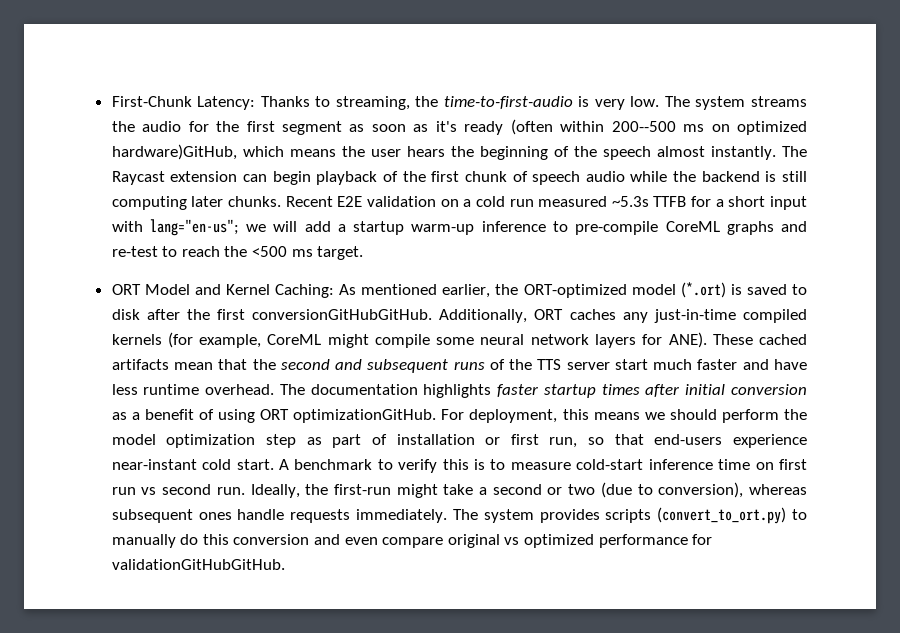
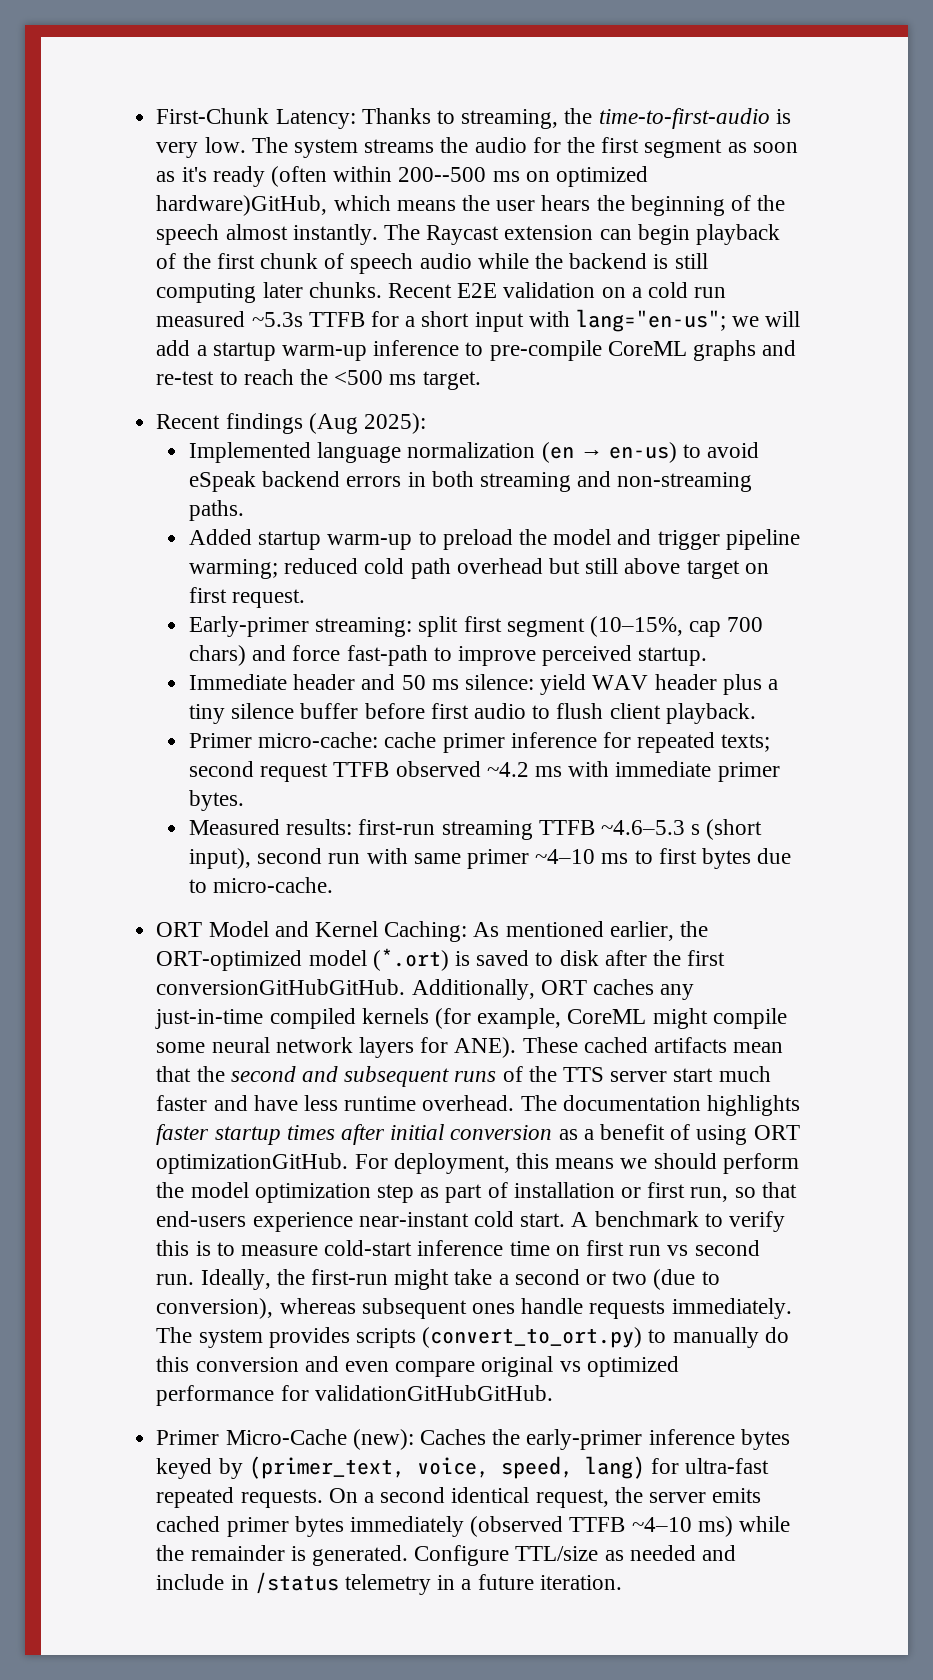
+ Recent findings (Aug 2025):
+ Implemented language normalization (en → en-us) to avoid eSpeak backend errors in both streaming and non-streaming paths.
+ Added startup warm-up to preload the model and trigger pipeline warming; reduced cold path overhead but still above target on first request.
+ Early-primer streaming: split first segment (10–15%, cap 700 chars) and force fast-path to improve perceived startup.
+ Immediate header and 50 ms silence: yield WAV header plus a tiny silence buffer before first audio to flush client playback.
+ Primer micro-cache: cache primer inference for repeated texts; second request TTFB observed ~4.2 ms with immediate primer bytes.
+ Measured results: first-run streaming TTFB ~4.6–5.3 s (short input), second run with same primer ~4–10 ms to first bytes due to micro-cache.
+ Primer Micro-Cache (new): Caches the early-primer inference bytes keyed by (primer_text, voice, speed, lang) for ultra-fast repeated requests. On a second identical request, the server emits cached primer bytes immediately (observed TTFB ~4–10 ms) while the remainder is generated. Configure TTL/size as needed and include in /status telemetry in a future iteration.

